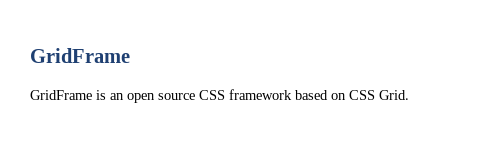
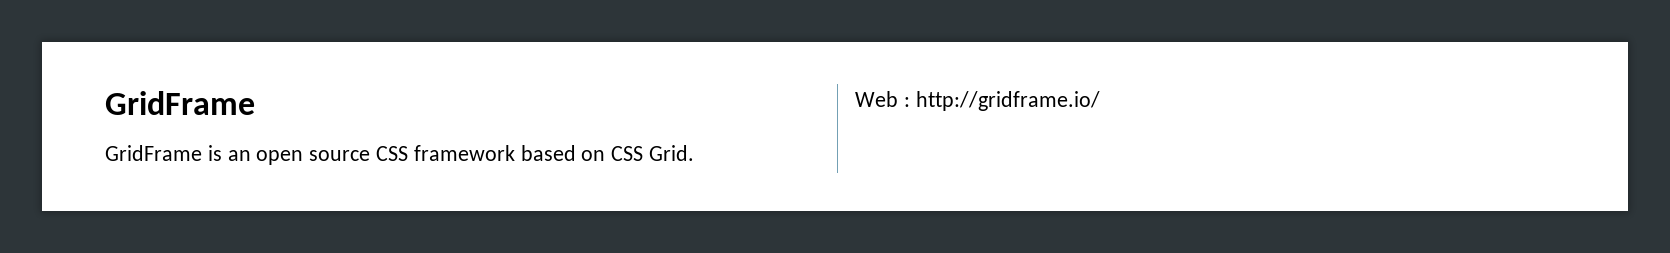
+ Web : http://gridframe.io/

